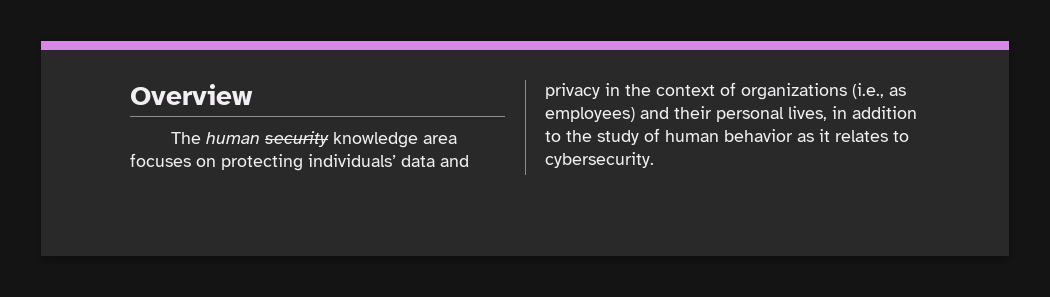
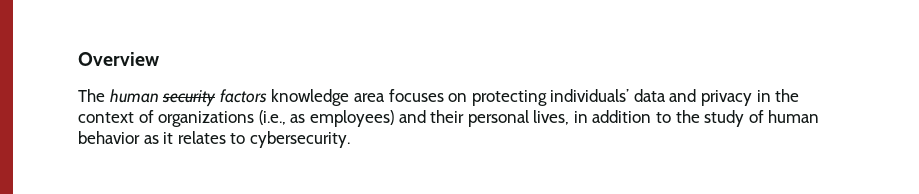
- The human security knowledge area focuses on protecting individuals’ data and privacy in the context of organizations (i.e., as employees) and their personal lives, in addition to the study of human behavior as it relates to cybersecurity.
+ The human security factors knowledge area focuses on protecting individuals’ data and privacy in the context of organizations (i.e., as employees) and their personal lives, in addition to the study of human behavior as it relates to cybersecurity.

